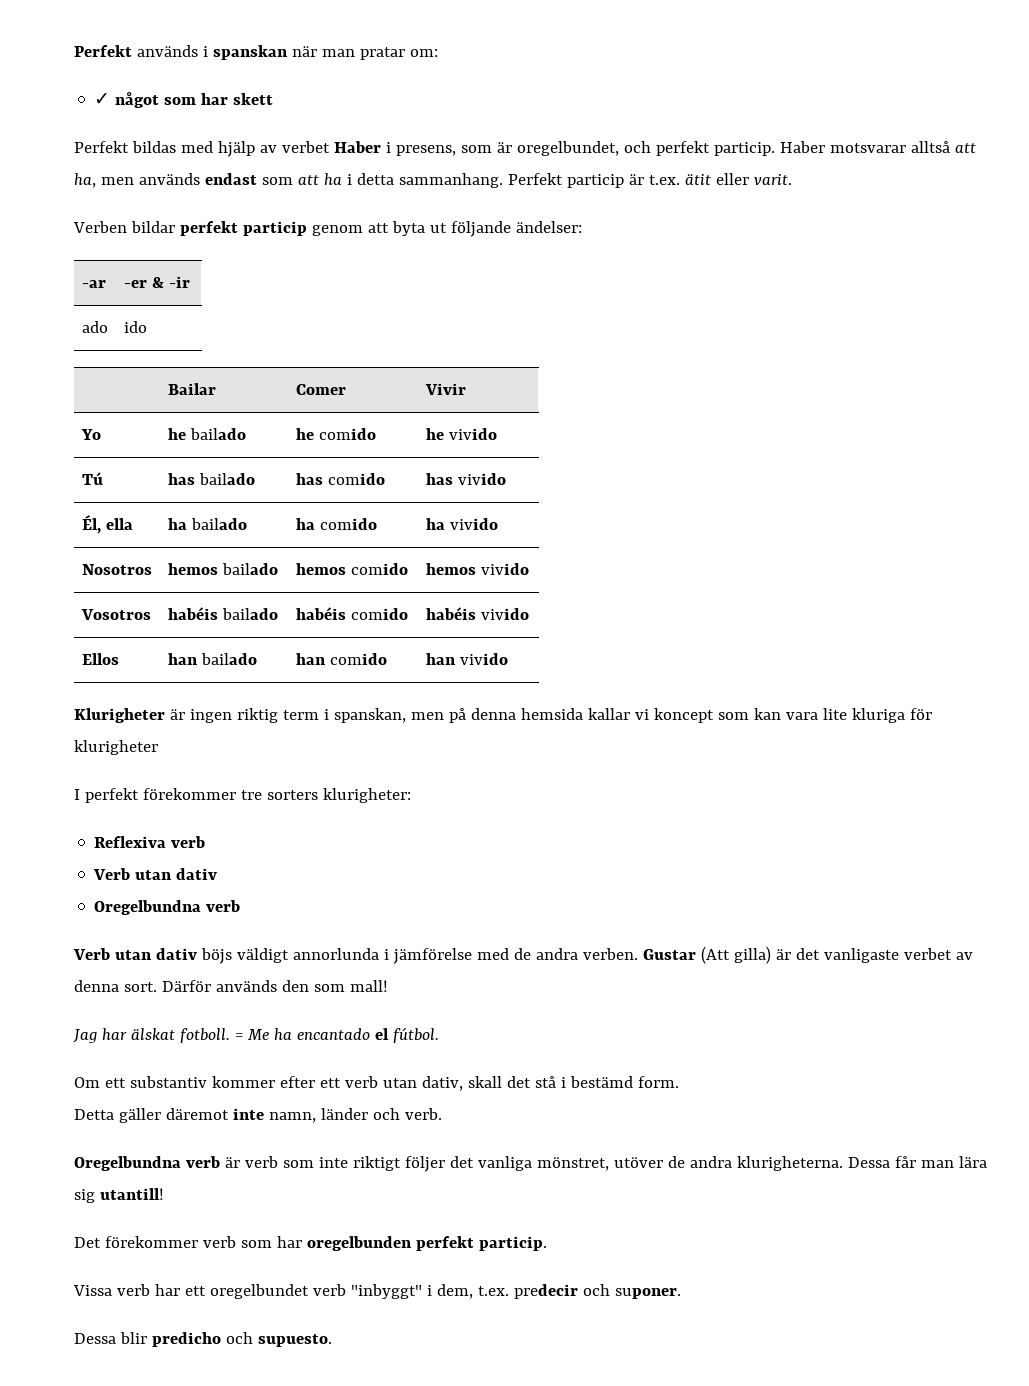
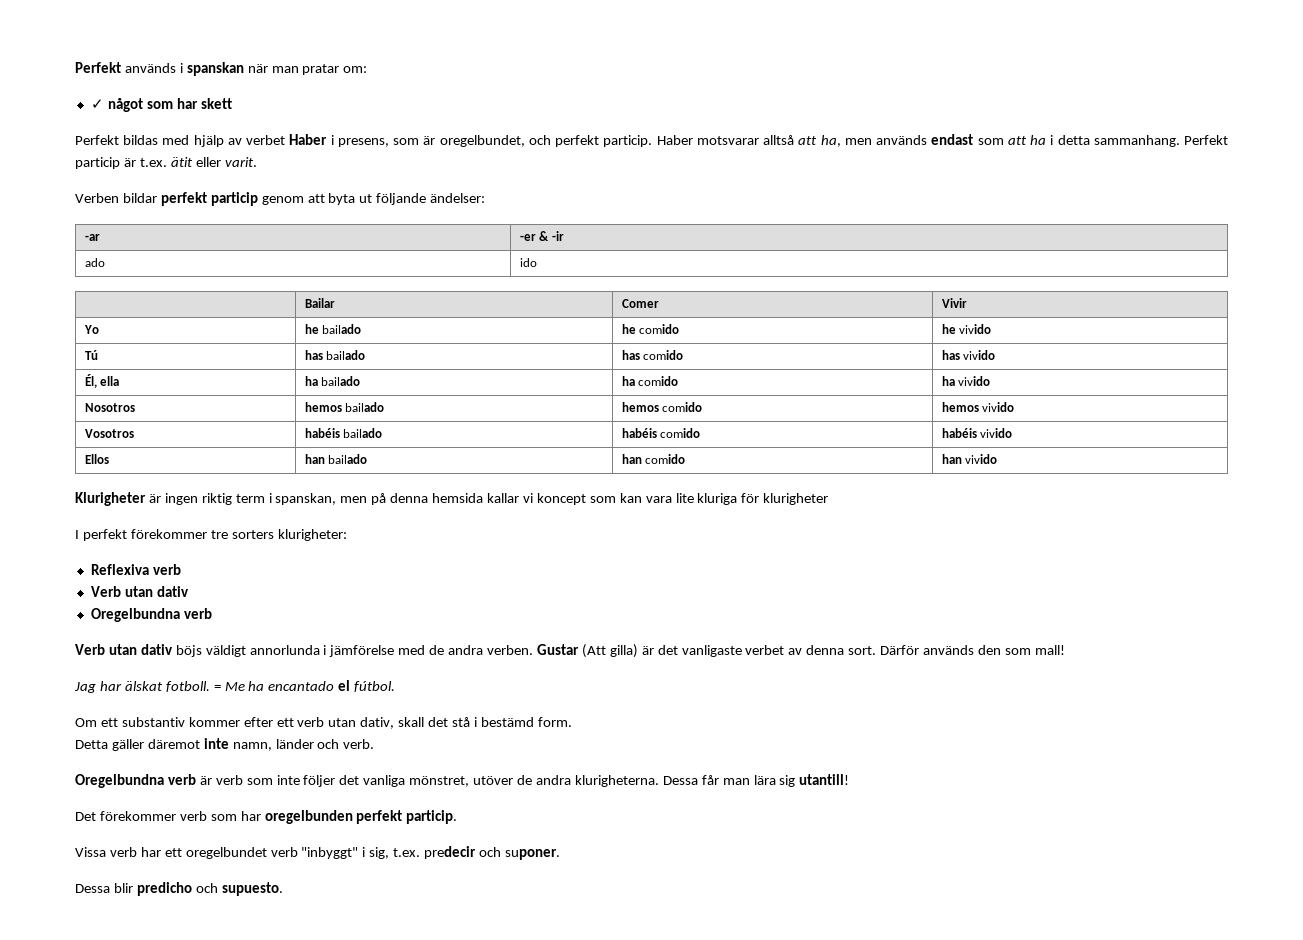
- Oregelbundna verb är verb som inte riktigt följer det vanliga mönstret, utöver de andra klurigheterna.
+ Oregelbundna verb är verb som inte följer det vanliga mönstret, utöver de andra klurigheterna.
- Vissa verb har ett oregelbundet verb "inbyggt" i dem, t.ex. predecir och suponer.
+ Vissa verb har ett oregelbundet verb "inbyggt" i sig, t.ex. predecir och suponer.

